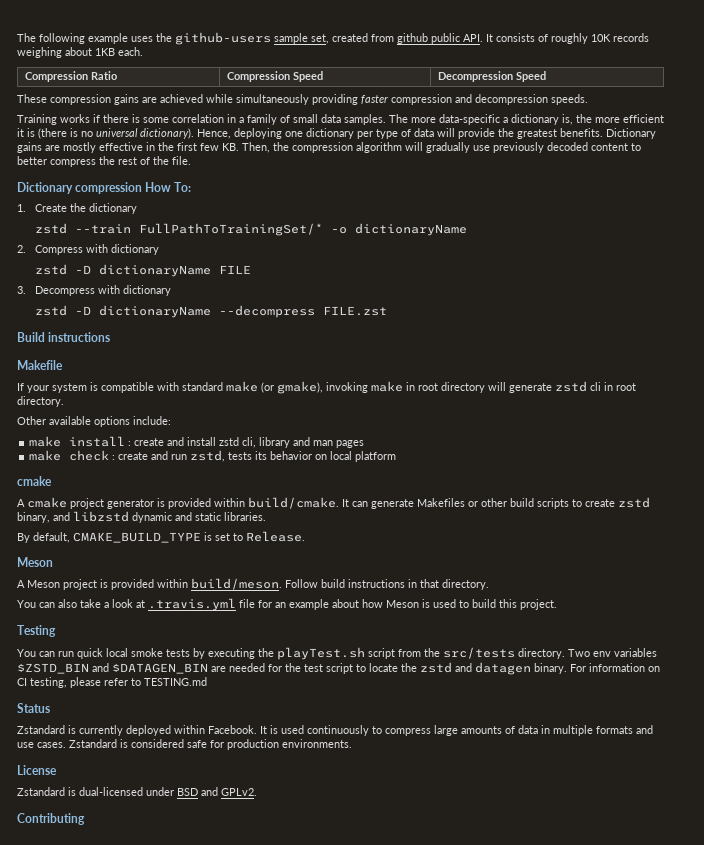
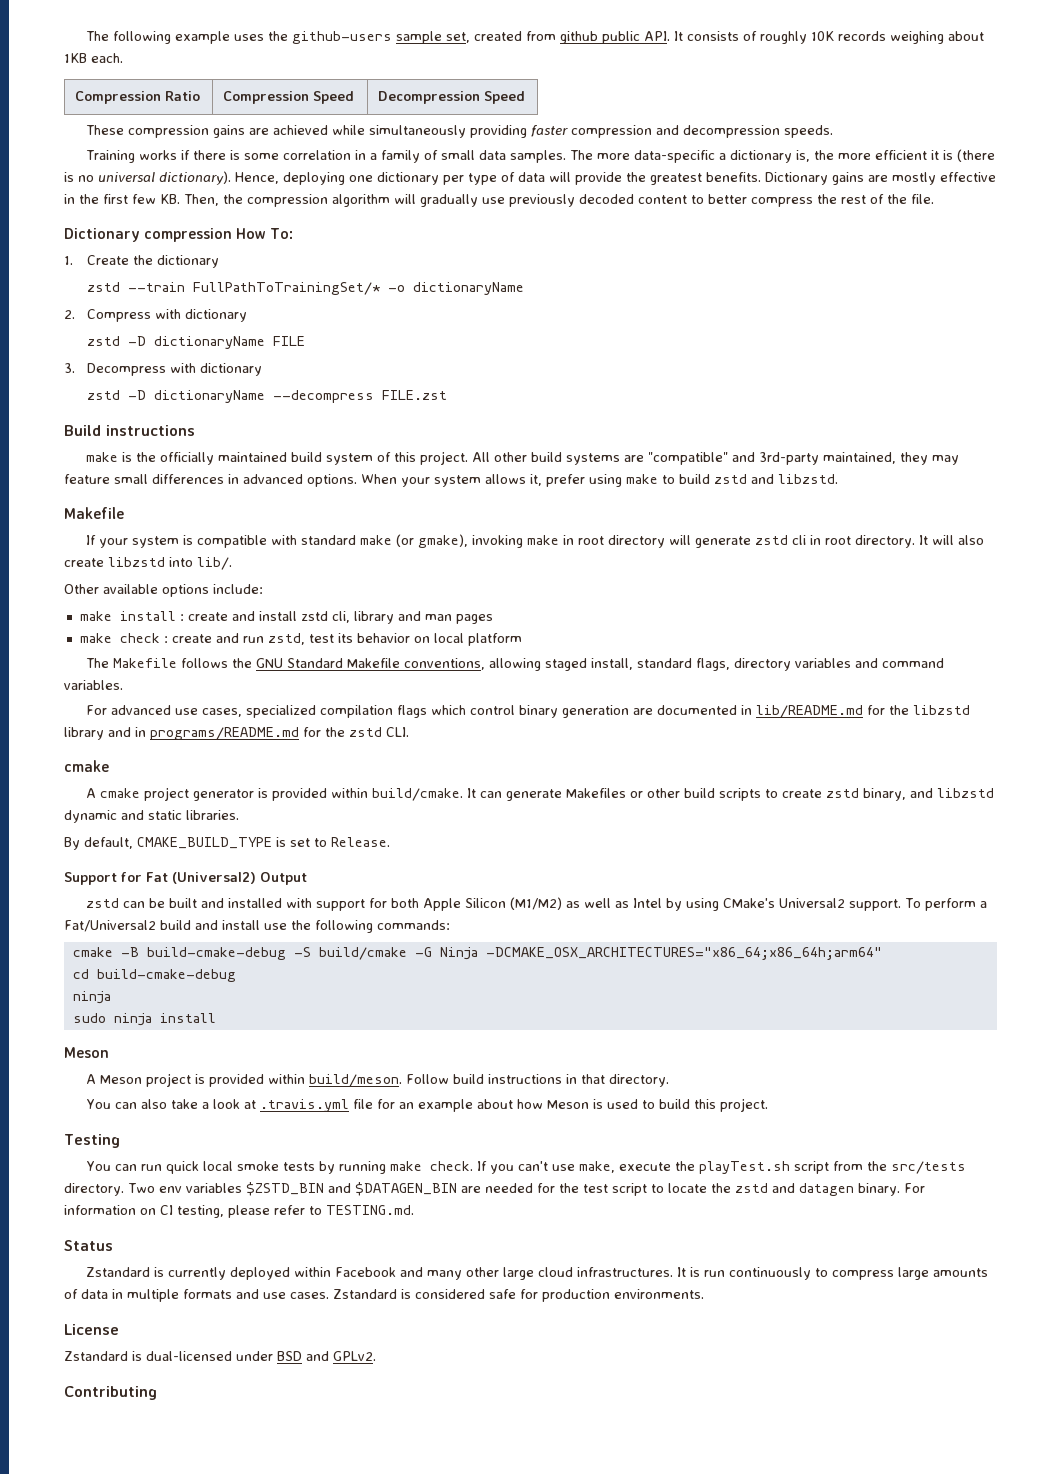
+ make is the officially maintained build system of this project. All other build systems are "compatible" and 3rd-party maintained, they may feature small differences in advanced options. When your system allows it, prefer using make to build zstd and libzstd.
+ It will also create libzstd into lib/.
- make check : create and run zstd, tests its behavior on local platform
+ make check : create and run zstd, test its behavior on local platform
+ The Makefile follows the GNU Standard Makefile conventions, allowing staged install, standard flags, directory variables and command variables.
+ For advanced use cases, specialized compilation flags which control binary generation are documented in lib/README.md for the libzstd library and in programs/README.md for the zstd CLI.
+ Support for Fat (Universal2) Output
+ zstd can be built and installed with support for both Apple Silicon (M1/M2) as well as Intel by using CMake's Universal2 support. To perform a Fat/Universal2 build and install use the following commands:
+ cmake -B build-cmake-debug -S build/cmake -G Ninja -DCMAKE_OSX_ARCHITECTURES="x86_64;x86_64h;arm64"
+ cd build-cmake-debug
+ ninja
+ sudo ninja install
- You can run quick local smoke tests by executing the playTest.sh script from the src/tests directory.
+ You can run quick local smoke tests by running make check. If you can't use make, execute the playTest.sh script from the src/tests directory.
- For information on CI testing, please refer to TESTING.md
+ For information on CI testing, please refer to TESTING.md.
- Zstandard is currently deployed within Facebook.
+ Zstandard is currently deployed within Facebook and many other large cloud infrastructures.
- It is used continuously to compress large amounts of data in multiple formats and use cases.
+ It is run continuously to compress large amounts of data in multiple formats and use cases.

